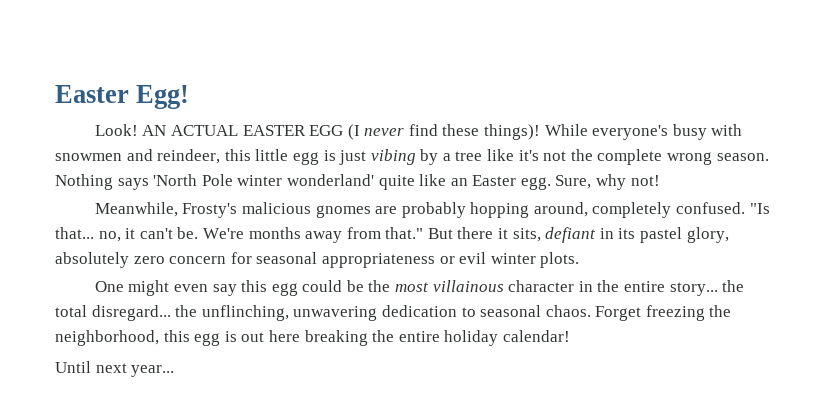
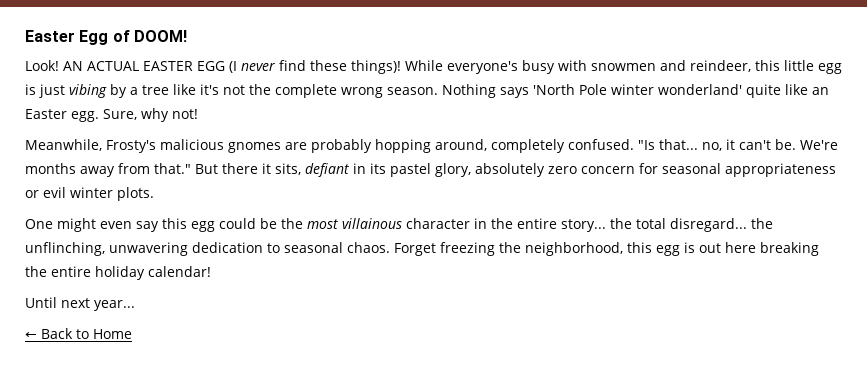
- Easter Egg!
+ Easter Egg of DOOM!
+ ← Back to Home

